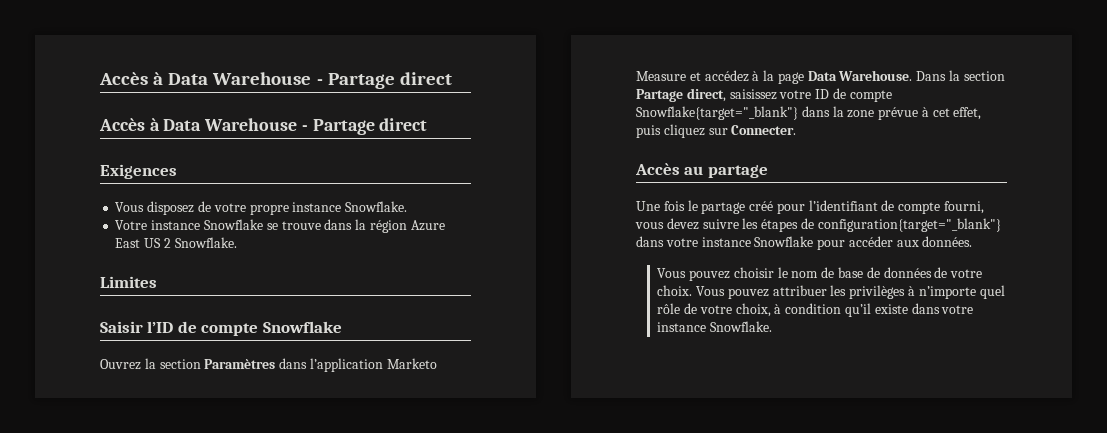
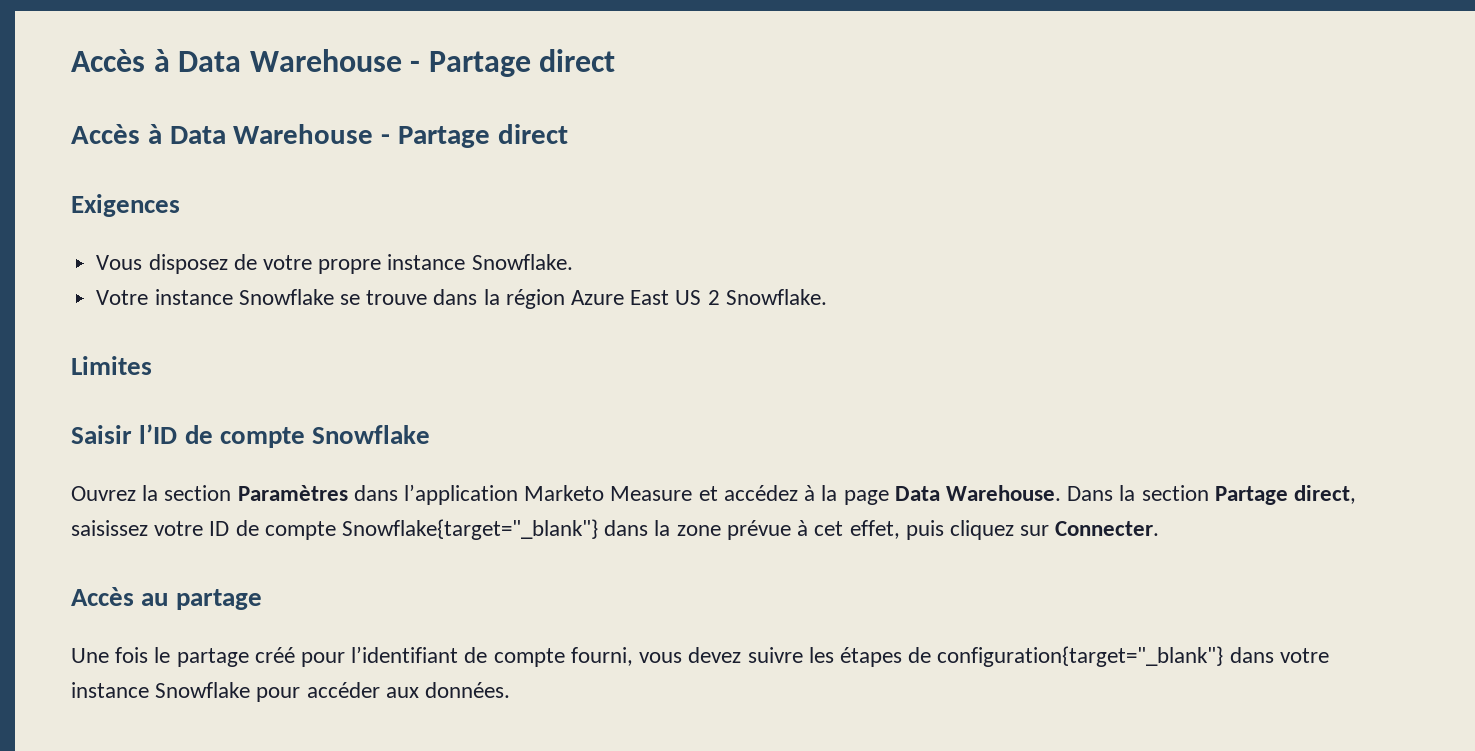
- Vous pouvez choisir le nom de base de données de votre choix. Vous pouvez attribuer les privilèges à n’importe quel rôle de votre choix, à condition qu’il existe dans votre instance Snowflake.

